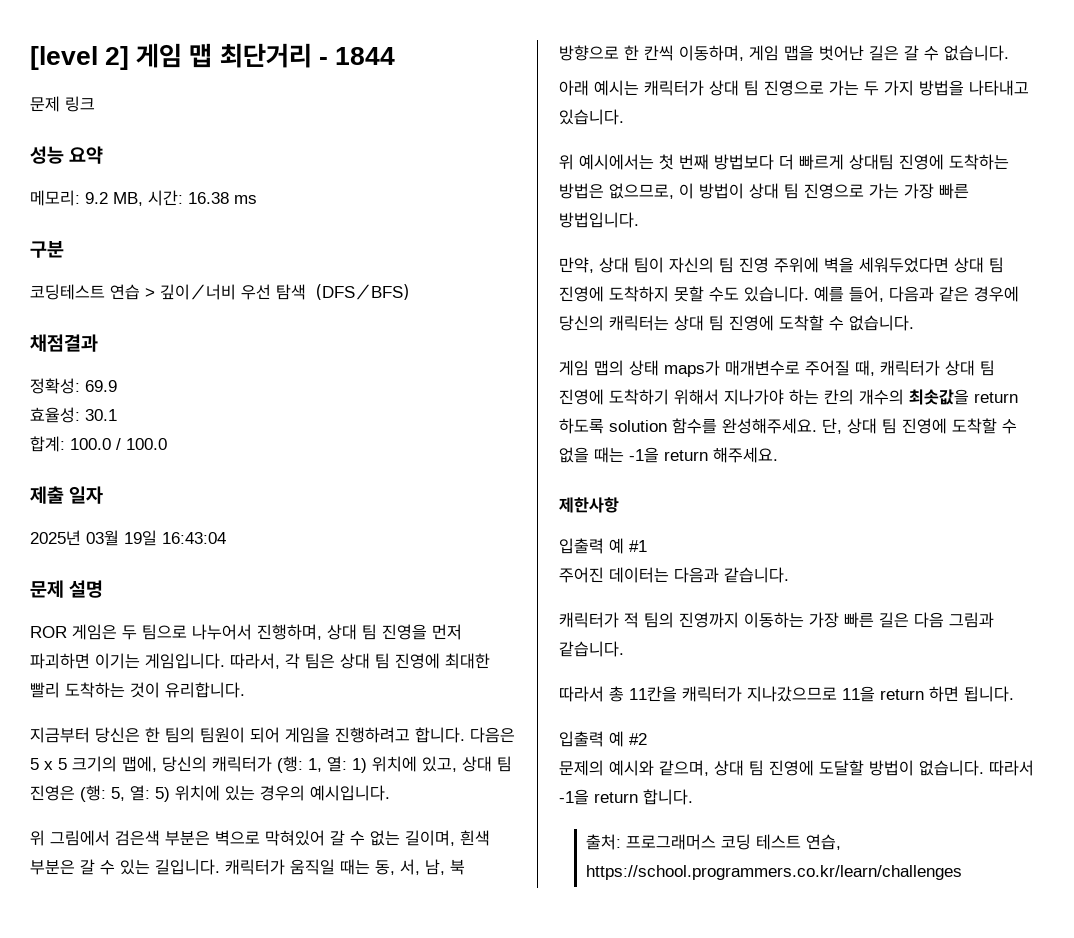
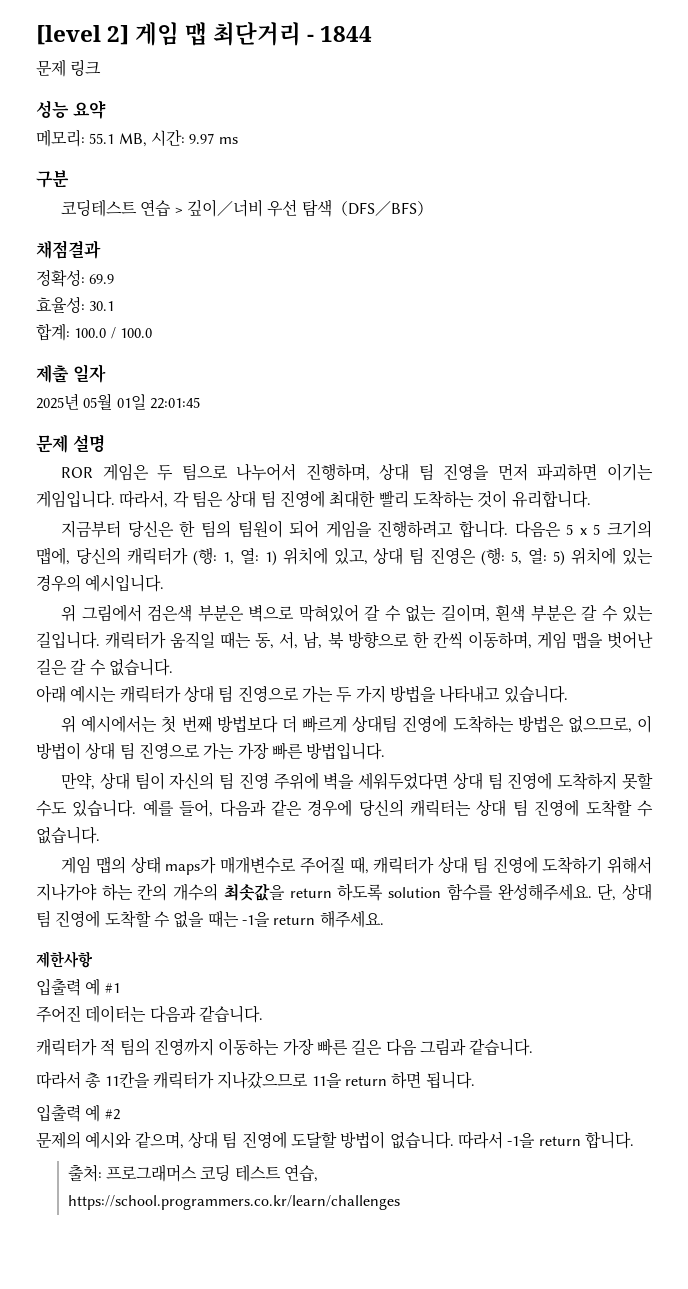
- 메모리: 9.2 MB, 시간: 16.38 ms
+ 메모리: 55.1 MB, 시간: 9.97 ms
- 2025년 03월 19일 16:43:04
+ 2025년 05월 01일 22:01:45

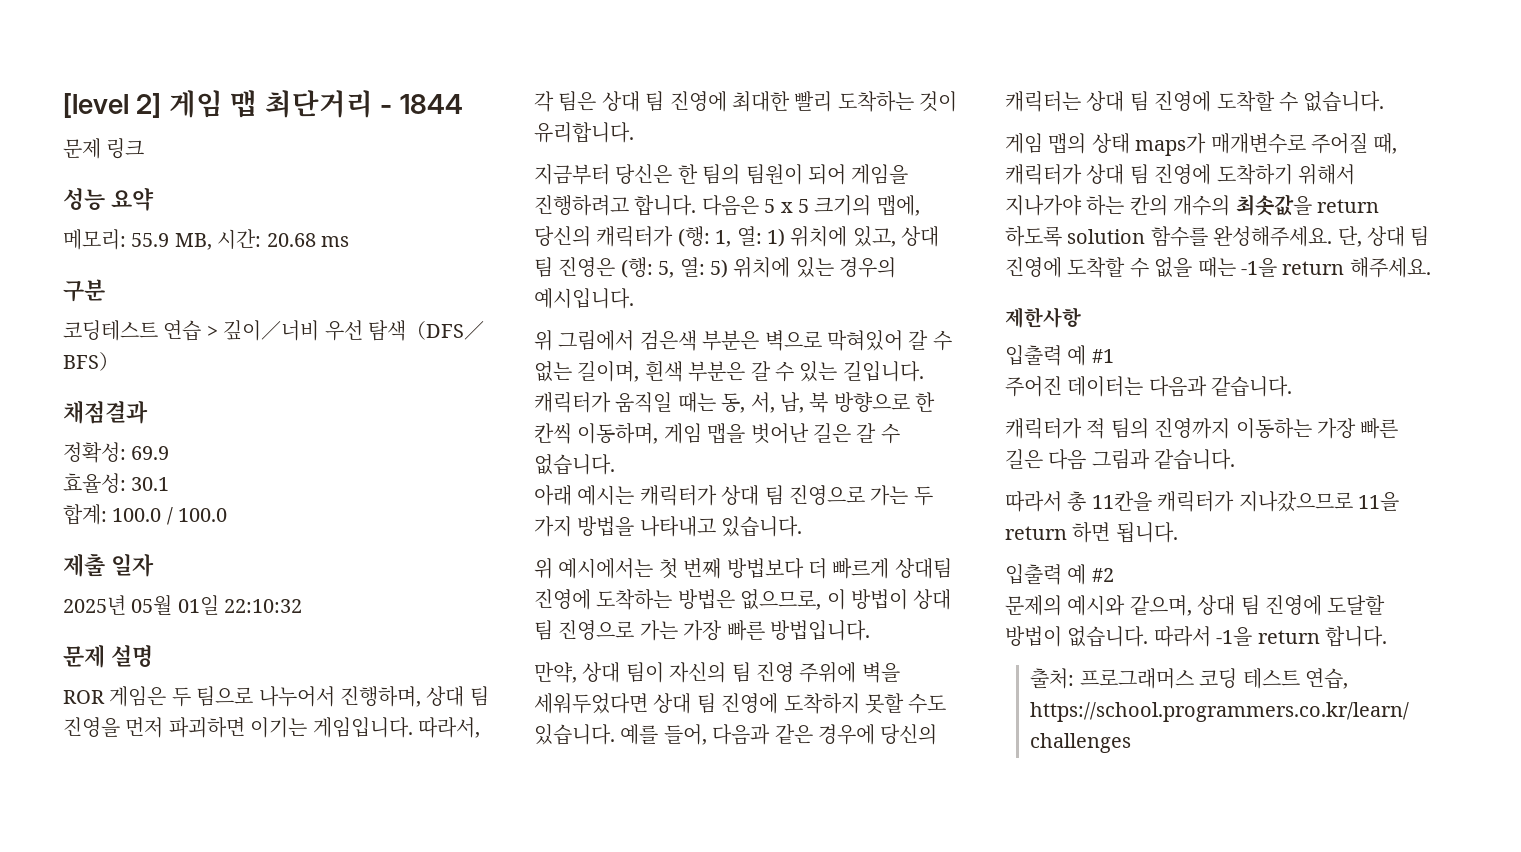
- 메모리: 55.1 MB, 시간: 9.97 ms
+ 메모리: 55.9 MB, 시간: 20.68 ms
- 2025년 05월 01일 22:01:45
+ 2025년 05월 01일 22:10:32

